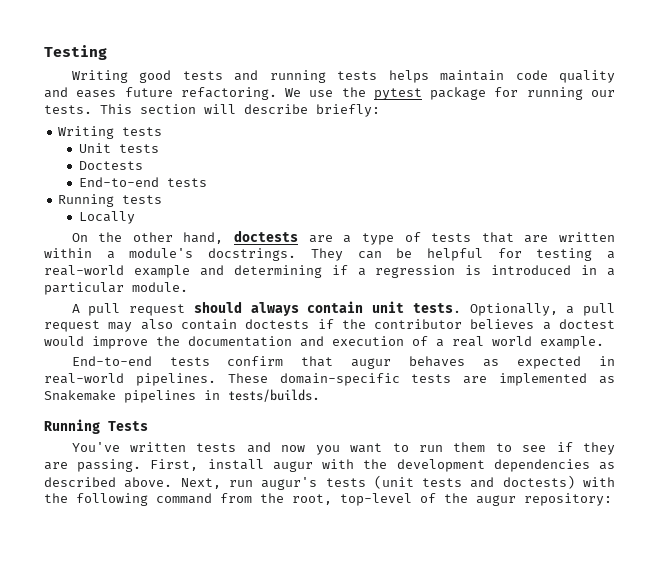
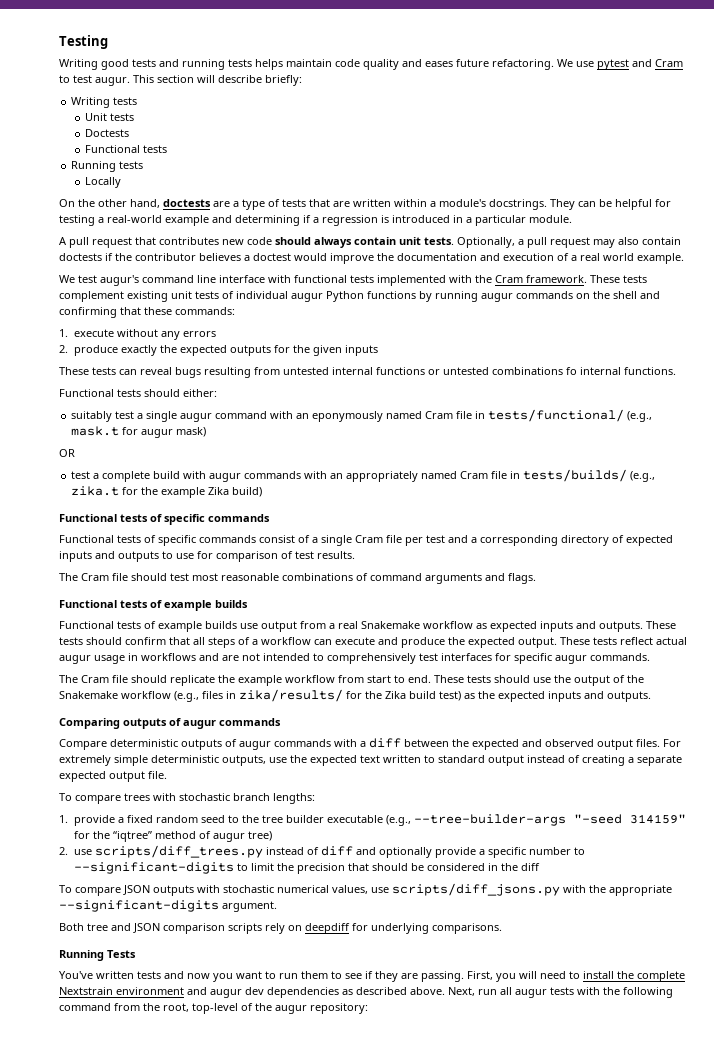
- We use the pytest package for running our tests.
+ We use pytest and Cram to test augur.
  Doctests
- End-to-end tests
+ Functional tests
- A pull request should always contain unit tests.
+ A pull request that contributes new code should always contain unit tests.
- End-to-end tests confirm that augur behaves as expected in real-world pipelines. These domain-specific tests are implemented as Snakemake pipelines in tests/builds.
+ We test augur's command line interface with functional tests implemented with the Cram framework. These tests complement existing unit tests of individual augur Python functions by running augur commands on the shell and confirming that these commands:
+ 1. execute without any errors
+ 2. produce exactly the expected outputs for the given inputs
+ These tests can reveal bugs resulting from untested internal functions or untested combinations fo internal functions.
+ Functional tests should either:
+ suitably test a single augur command with an eponymously named Cram file in tests/functional/ (e.g., mask.t for augur mask)
+ OR
+ test a complete build with augur commands with an appropriately named Cram file in tests/builds/ (e.g., zika.t for the example Zika build)
+ Functional tests of specific commands
+ Functional tests of specific commands consist of a single Cram file per test and a corresponding directory of expected inputs and outputs to use for comparison of test results.
+ The Cram file should test most reasonable combinations of command arguments and flags.
+ Functional tests of example builds
+ Functional tests of example builds use output from a real Snakemake workflow as expected inputs and outputs. These tests should confirm that all steps of a workflow can execute and produce the expected output. These tests reflect actual augur usage in workflows and are not intended to comprehensively test interfaces for specific augur commands.
+ The Cram file should replicate the example workflow from start to end. These tests should use the output of the Snakemake workflow (e.g., files in zika/results/ for the Zika build test) as the expected inputs and outputs.
+ Comparing outputs of augur commands
+ Compare deterministic outputs of augur commands with a diff between the expected and observed output files. For extremely simple deterministic outputs, use the expected text written to standard output instead of creating a separate expected output file.
+ To compare trees with stochastic branch lengths:
+ 1. provide a fixed random seed to the tree builder executable (e.g., --tree-builder-args "-seed 314159" for the “iqtree” method of augur tree)
+ 2. use scripts/diff_trees.py instead of diff and optionally provide a specific number to --significant-digits to limit the precision that should be considered in the diff
+ To compare JSON outputs with stochastic numerical values, use scripts/diff_jsons.py with the appropriate --significant-digits argument.
+ Both tree and JSON comparison scripts rely on deepdiff for underlying comparisons.
- First, install augur with the development dependencies as described above.
+ First, you will need to install the complete Nextstrain environment and augur dev dependencies as described above.
- Next, run augur's tests (unit tests and doctests) with the following command from the root, top-level of the augur repository:
+ Next, run all augur tests with the following command from the root, top-level of the augur repository:

